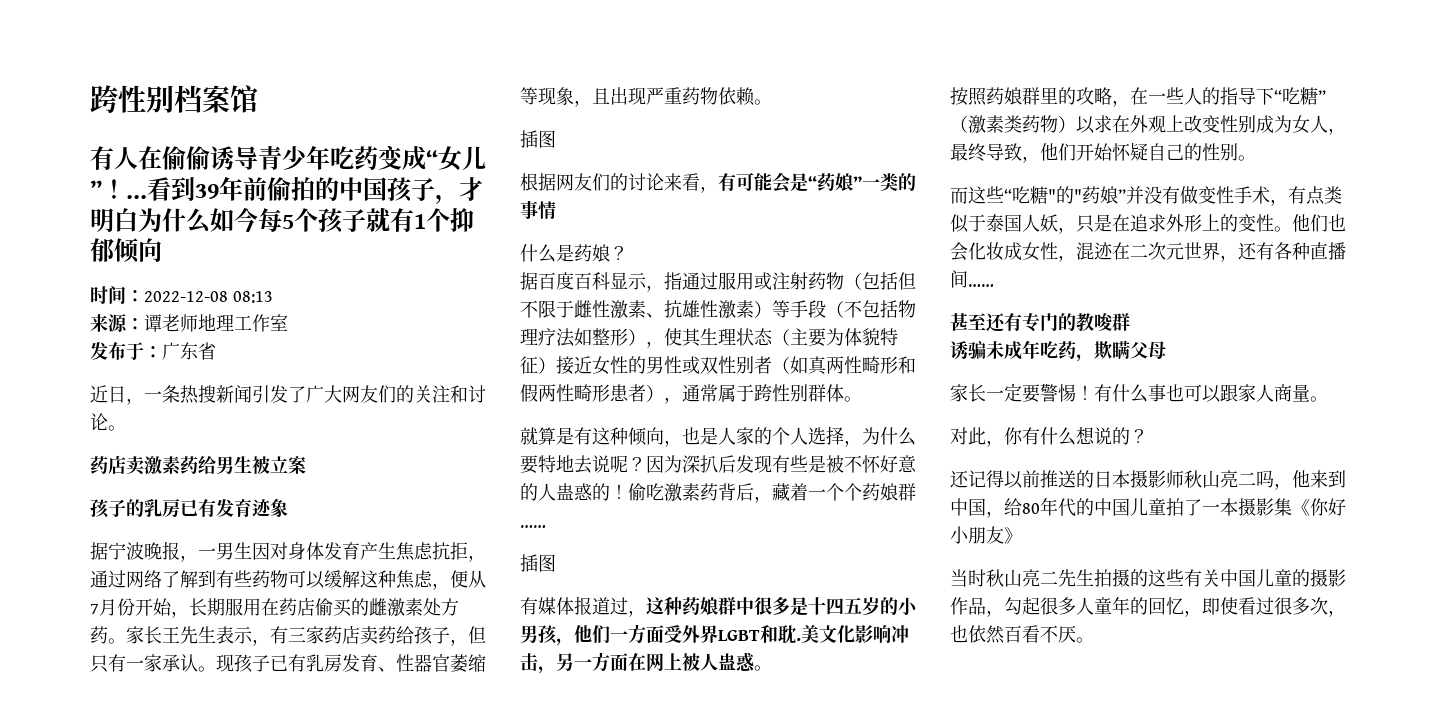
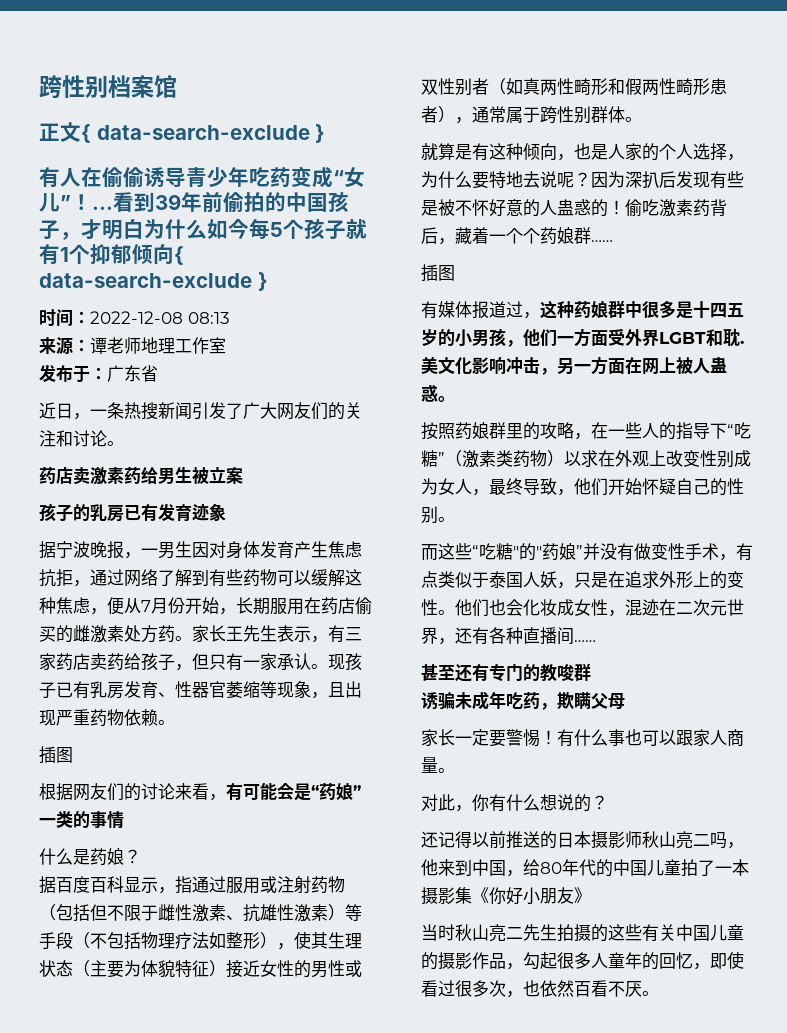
+ 正文{ data-search-exclude }
- 看到39年前偷拍的中国孩子，才明白为什么如今每5个孩子就有1个抑郁倾向
+ 看到39年前偷拍的中国孩子，才明白为什么如今每5个孩子就有1个抑郁倾向{ data-search-exclude }

